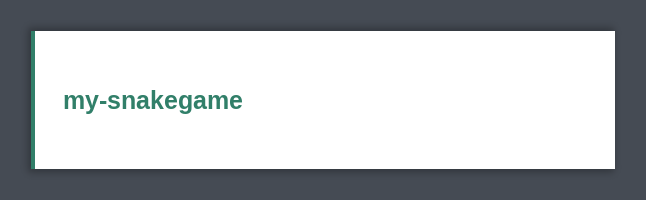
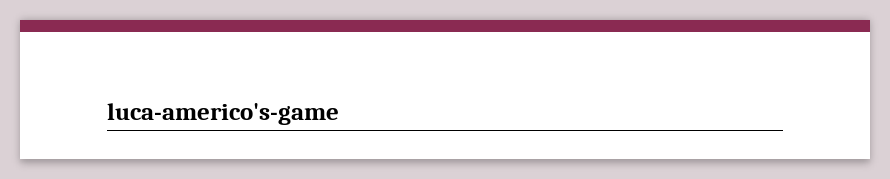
- my-snakegame
+ luca-americo's-game

